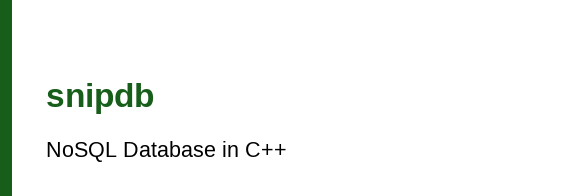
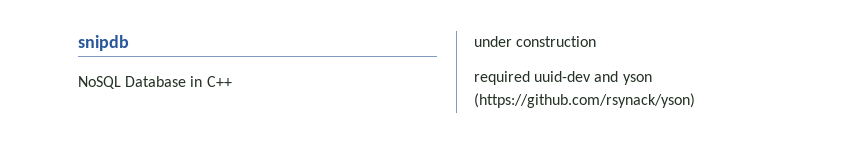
+ under construction
+ required uuid-dev and yson (https://github.com/rsynack/yson)

